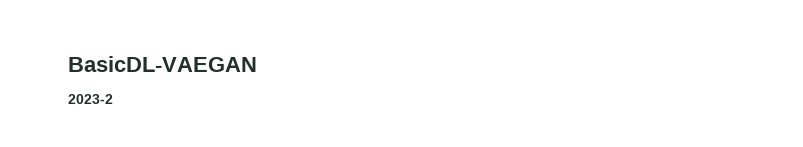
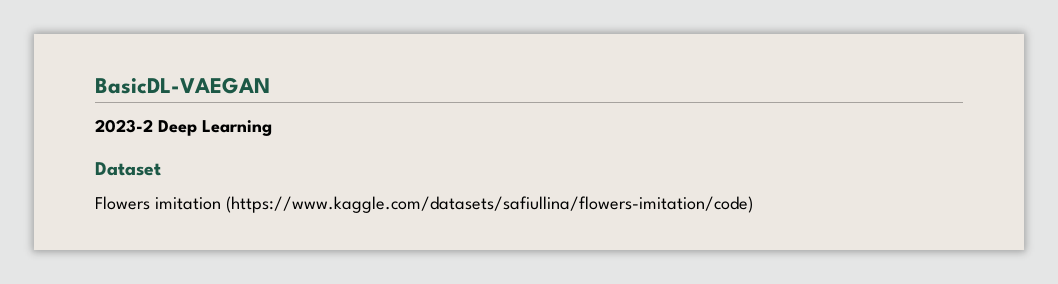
- 2023-2
+ 2023-2 Deep Learning
+ Dataset
+ Flowers imitation (https://www.kaggle.com/datasets/safiullina/flowers-imitation/code)

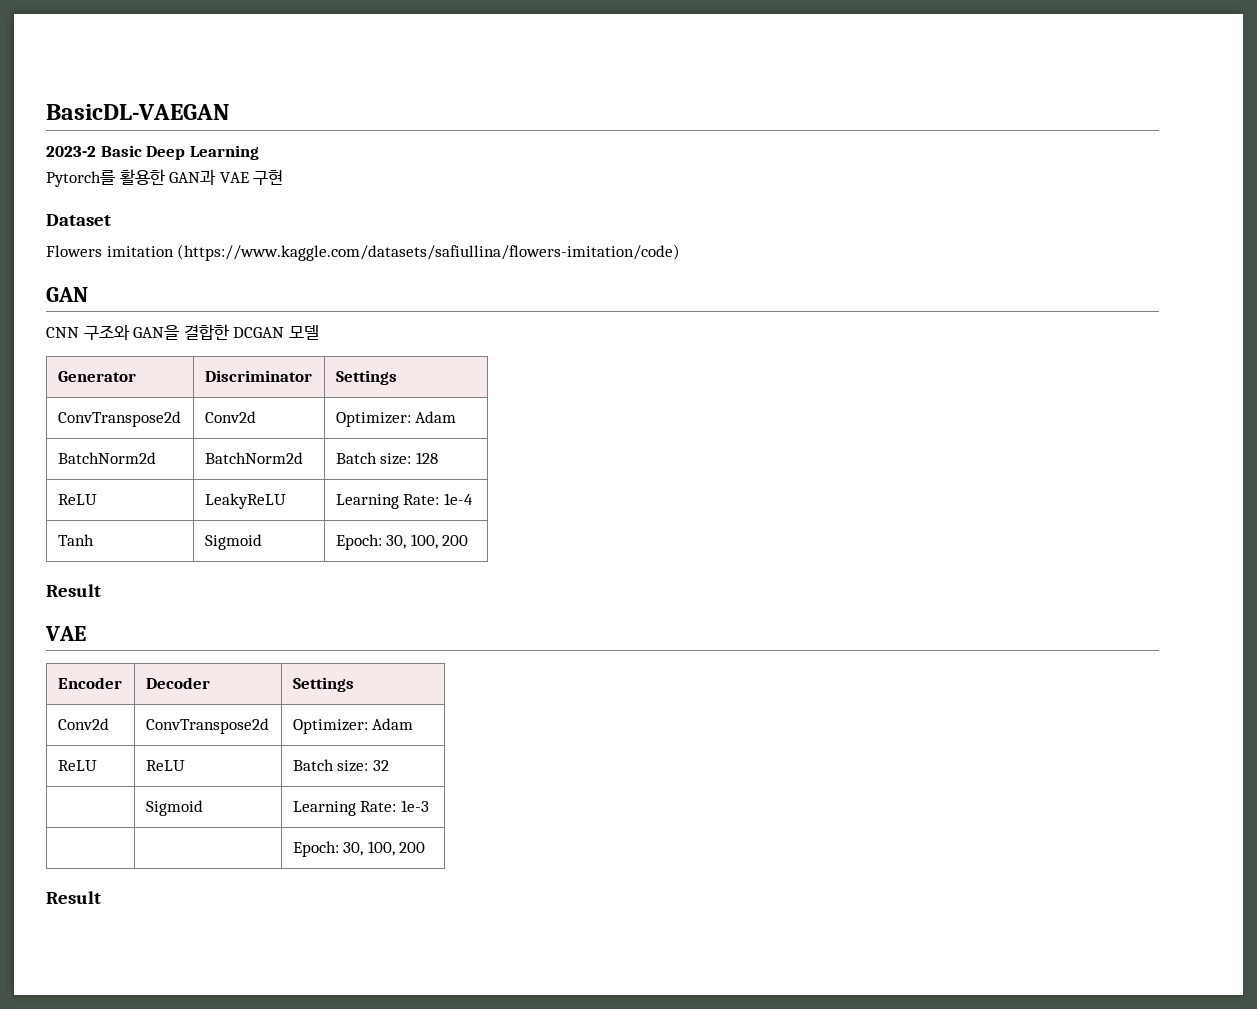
- 2023-2 Deep Learning
+ 2023-2 Basic Deep Learning
+ Pytorch를 활용한 GAN과 VAE 구현
+ GAN
+ CNN 구조와 GAN을 결합한 DCGAN 모델
+ Generator | Discriminator | Settings
+ ConvTranspose2d | Conv2d | Optimizer: Adam
+ BatchNorm2d | BatchNorm2d | Batch size: 128
+ ReLU | LeakyReLU | Learning Rate: 1e-4
+ Tanh | Sigmoid | Epoch: 30, 100, 200
+ Result
+ VAE
+ Encoder | Decoder | Settings
+ Conv2d | ConvTranspose2d | Optimizer: Adam
+ ReLU | ReLU | Batch size: 32
+ | Sigmoid | Learning Rate: 1e-3
+ | | Epoch: 30, 100, 200
+ Result

